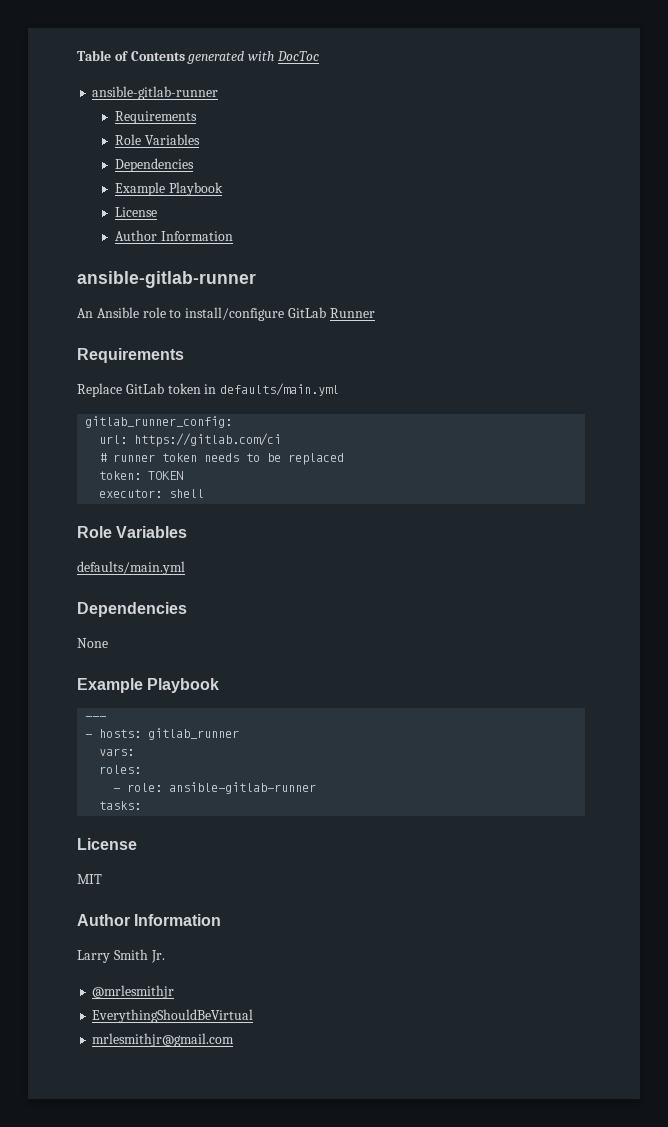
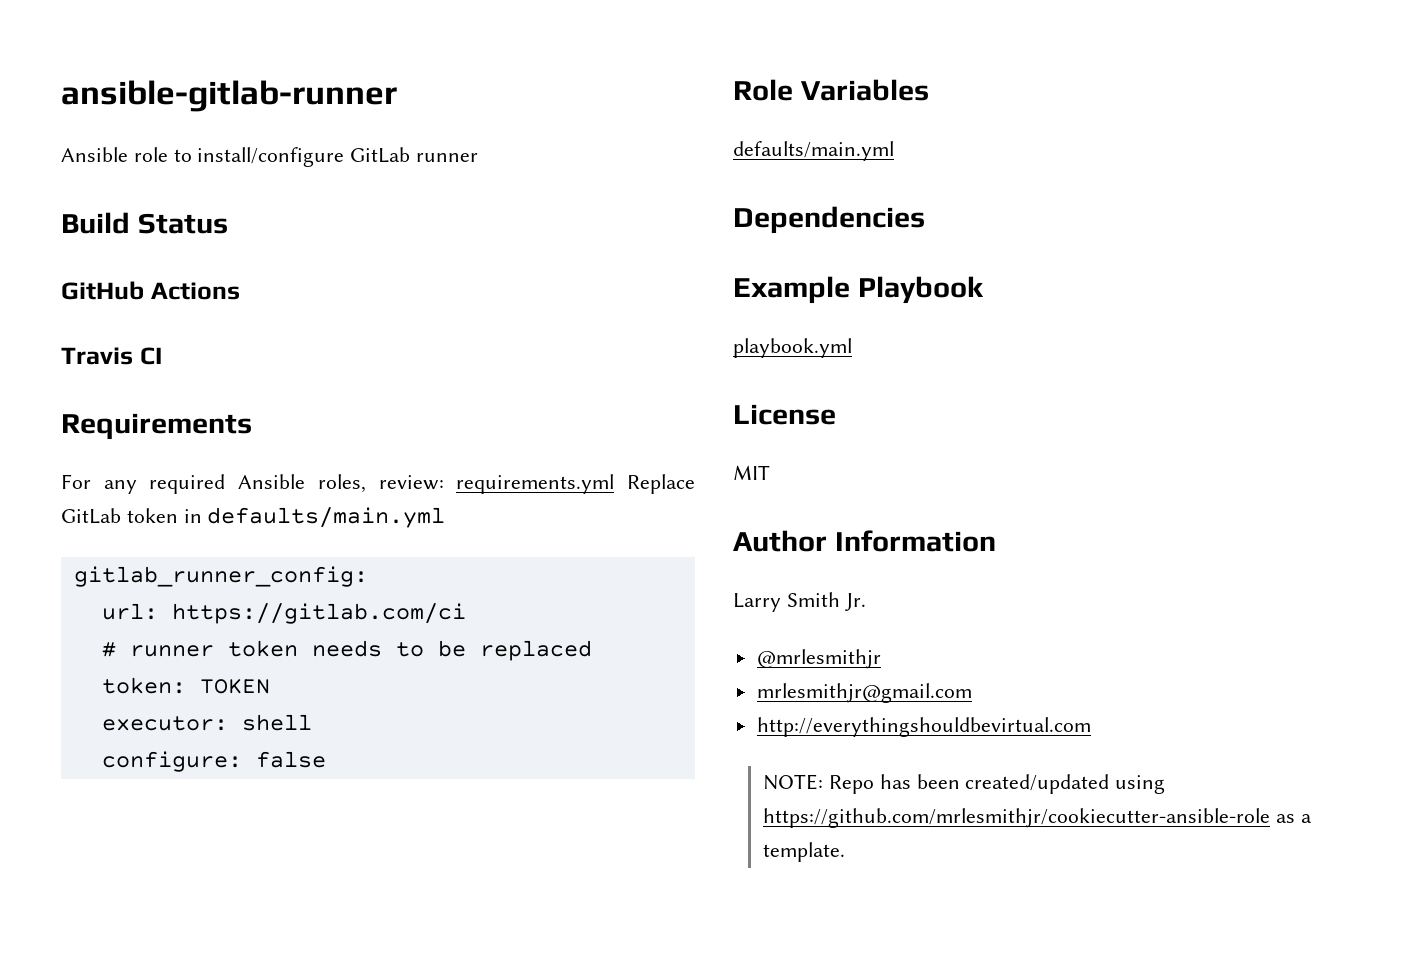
- Table of Contents generated with DocToc
  ansible-gitlab-runner
+ Ansible role to install/configure GitLab runner
+ Build Status
+ GitHub Actions
+ Travis CI
  Requirements
- Role Variables
- Dependencies
- Example Playbook
- License
- Author Information
- ansible-gitlab-runner
- An Ansible role to install/configure GitLab Runner
- Requirements
- Replace GitLab token in defaults/main.yml
+ For any required Ansible roles, review: requirements.yml Replace GitLab token in defaults/main.yml
+ configure: false
- None
  Example Playbook
- ---
- - hosts: gitlab_runner
- vars:
- roles:
- - role: ansible-gitlab-runner
- tasks:
+ playbook.yml
- EverythingShouldBeVirtual
  mrlesmithjr@gmail.com
+ http://everythingshouldbevirtual.com
+ NOTE: Repo has been created/updated using https://github.com/mrlesmithjr/cookiecutter-ansible-role as a template.

